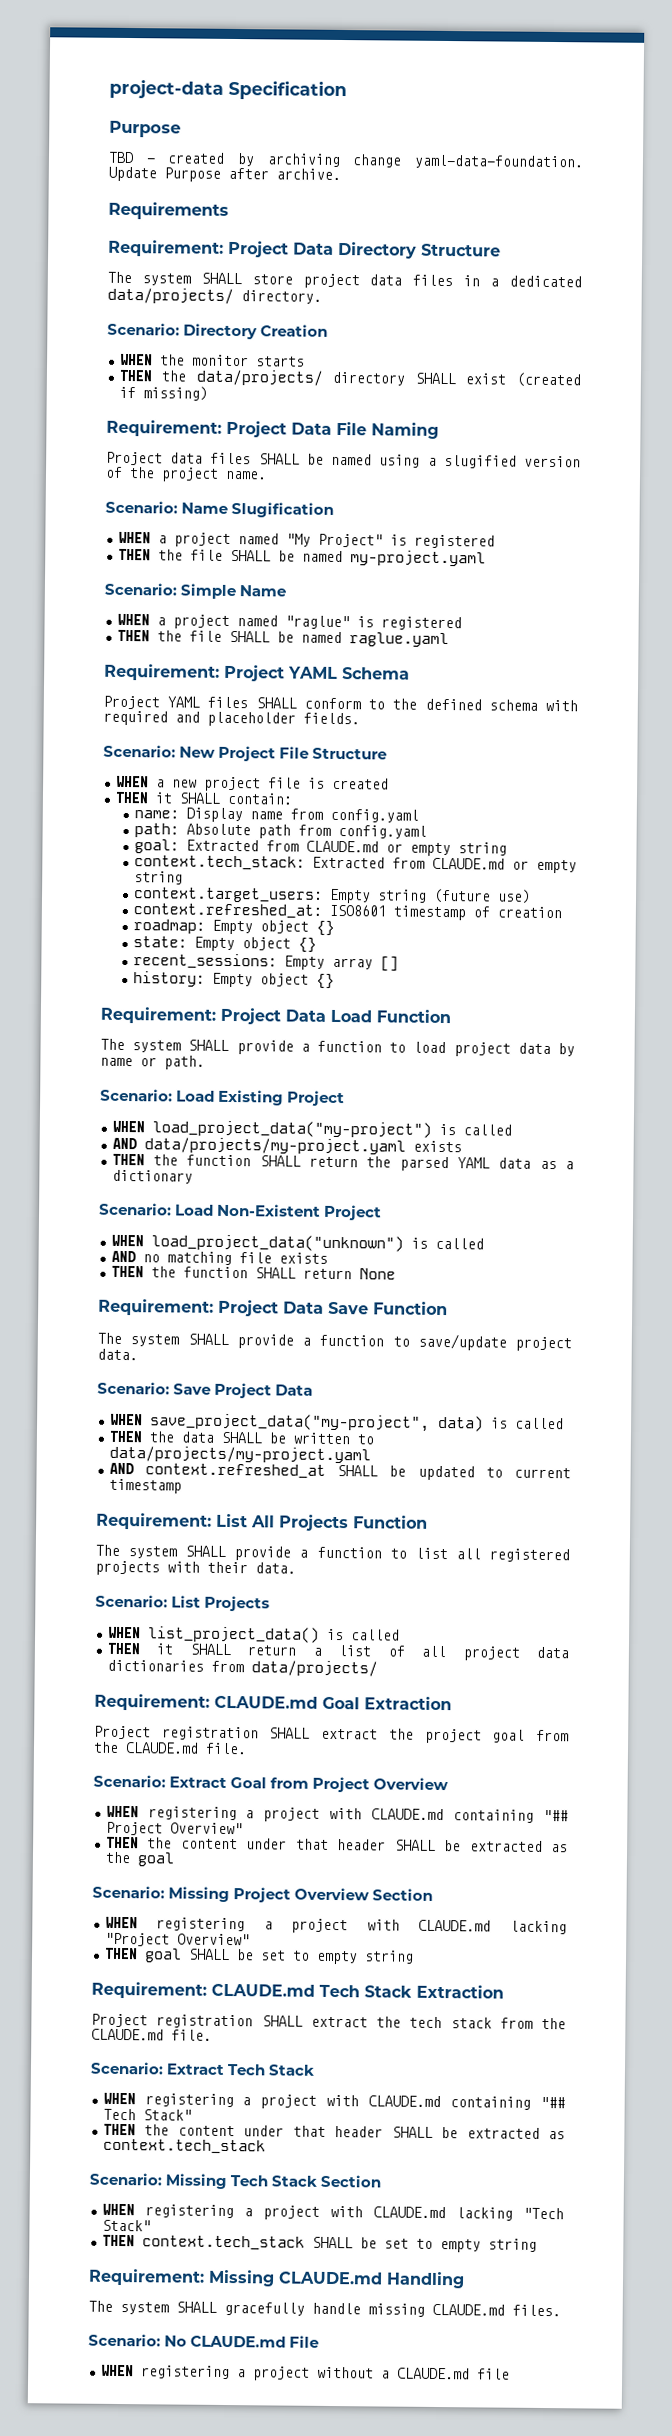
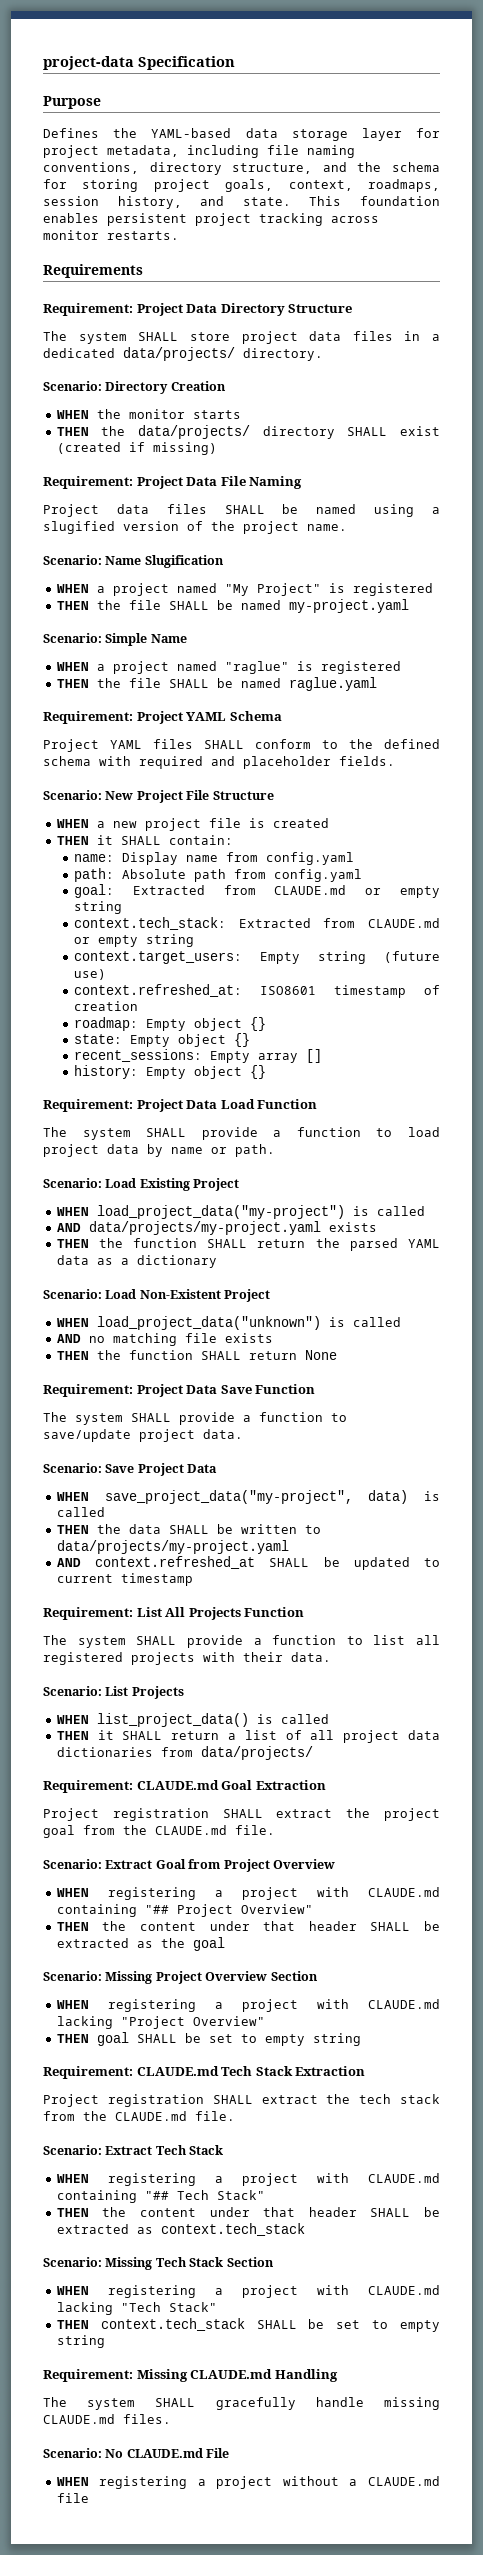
- TBD - created by archiving change yaml-data-foundation. Update Purpose after archive.
+ Defines the YAML-based data storage layer for project metadata, including file naming conventions, directory structure, and the schema for storing project goals, context, roadmaps, session history, and state. This foundation enables persistent project tracking across monitor restarts.

